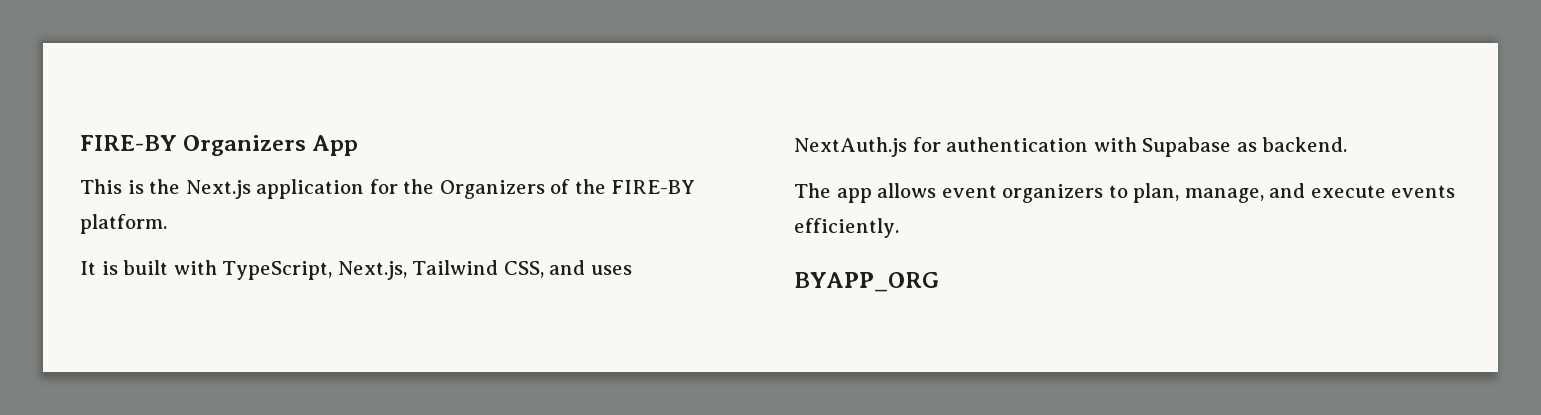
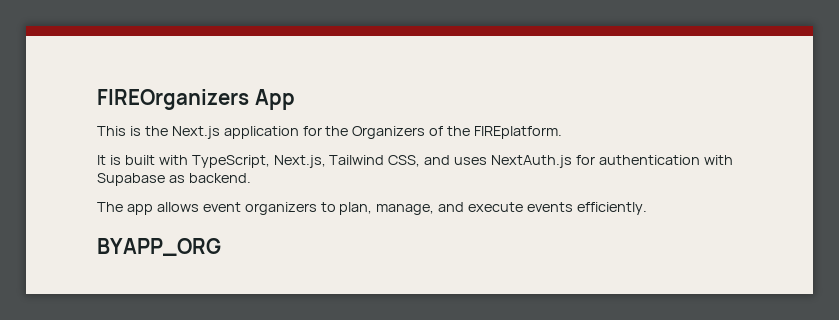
- FIRE-BY Organizers App
+ FIREOrganizers App
- This is the Next.js application for the Organizers of the FIRE-BY platform.
+ This is the Next.js application for the Organizers of the FIREplatform.

